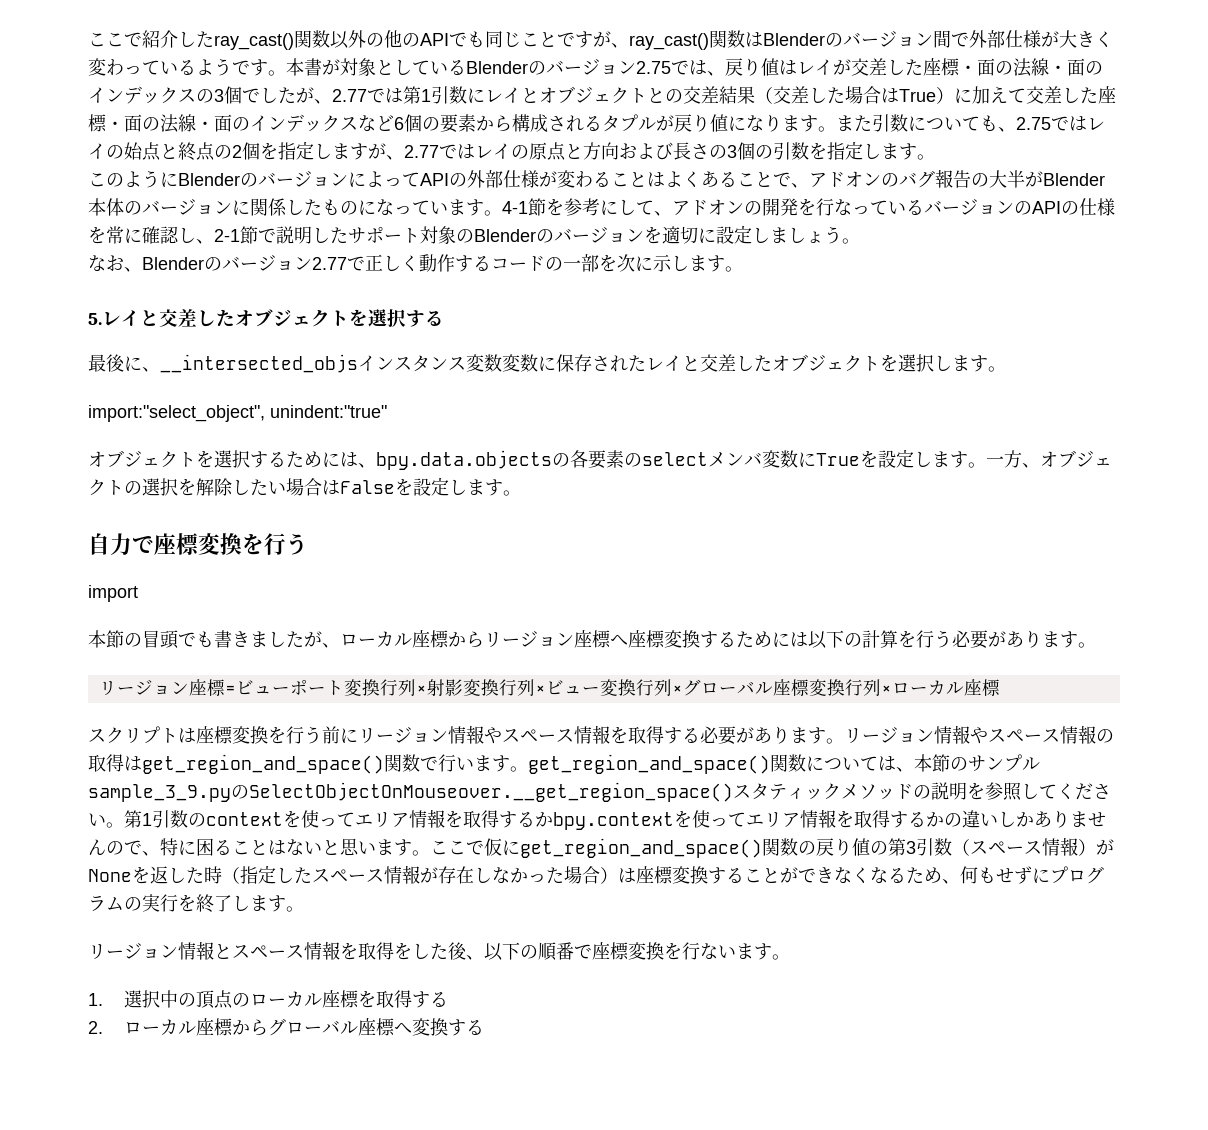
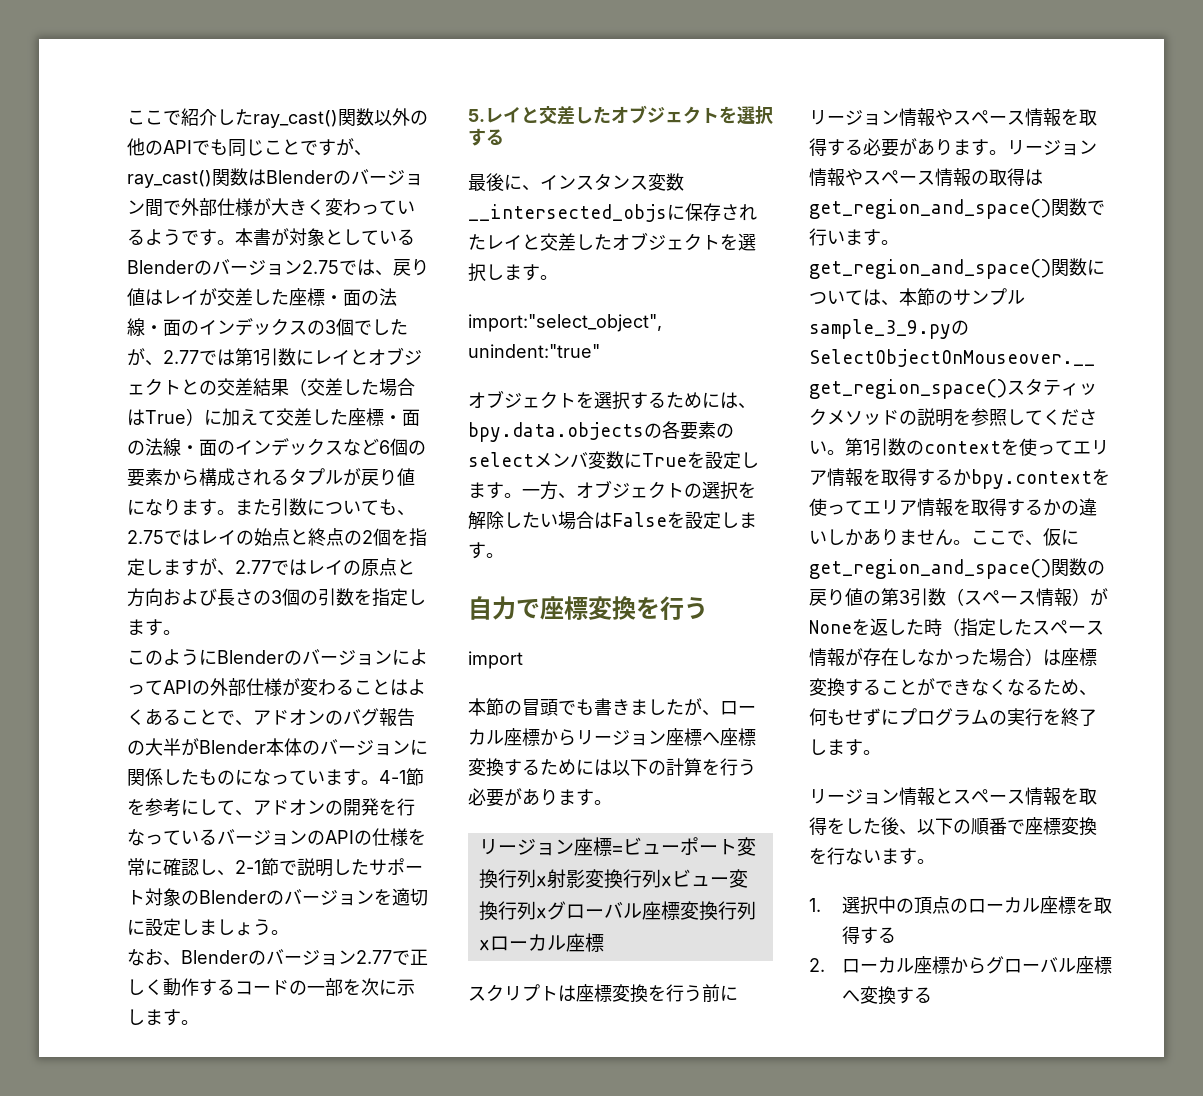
- 最後に、__intersected_objsインスタンス変数変数に保存されたレイと交差したオブジェクトを選択します。
+ 最後に、インスタンス変数__intersected_objsに保存されたレイと交差したオブジェクトを選択します。
- 第1引数のcontextを使ってエリア情報を取得するかbpy.contextを使ってエリア情報を取得するかの違いしかありませんので、特に困ることはないと思います。
+ 第1引数のcontextを使ってエリア情報を取得するかbpy.contextを使ってエリア情報を取得するかの違いしかありません。
- ここで仮にget_region_and_space()関数の戻り値の第3引数（スペース情報）がNoneを返した時（指定したスペース情報が存在しなかった場合）は座標変換することができなくなるため、何もせずにプログラムの実行を終了します。
+ ここで、仮にget_region_and_space()関数の戻り値の第3引数（スペース情報）がNoneを返した時（指定したスペース情報が存在しなかった場合）は座標変換することができなくなるため、何もせずにプログラムの実行を終了します。

